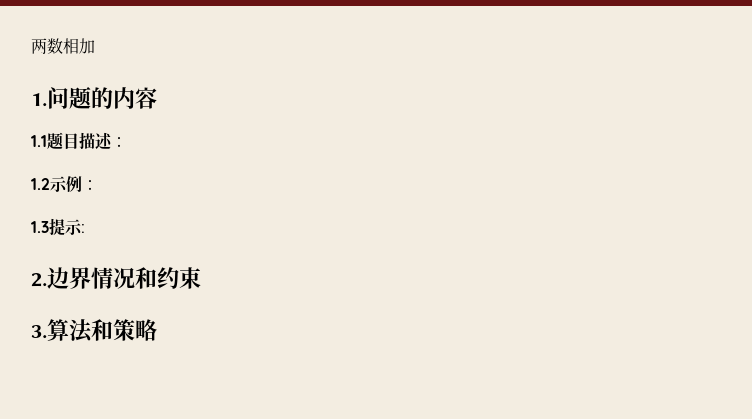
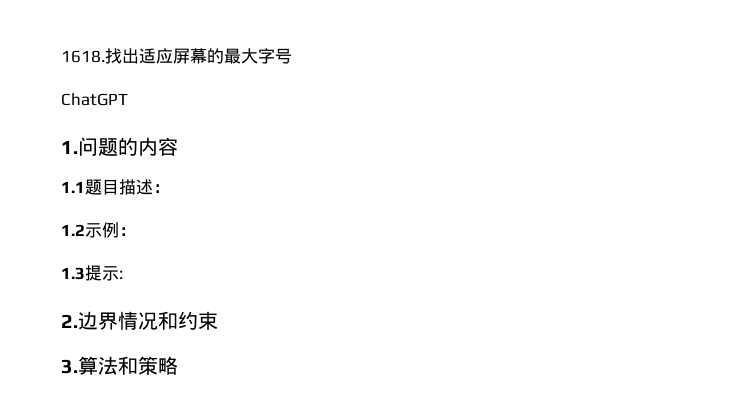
- 两数相加
+ 1618.找出适应屏幕的最大字号
+ ChatGPT

